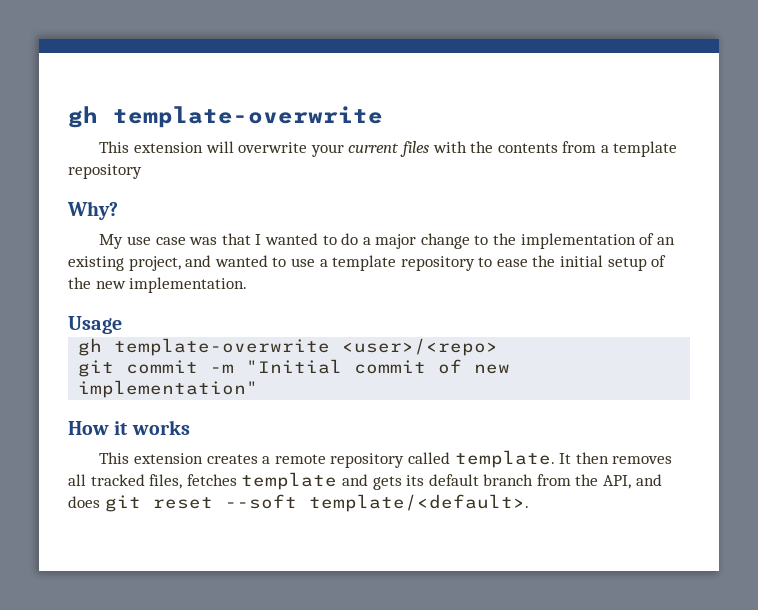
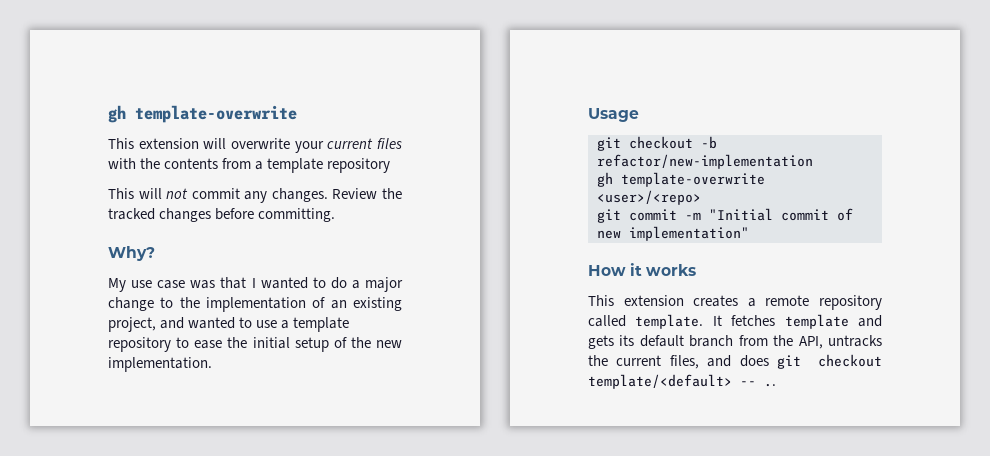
+ This will not commit any changes. Review the tracked changes before committing.
+ git checkout -b refactor/new-implementation
- It then removes all tracked files, fetches template and gets its default branch from the API, and does git reset --soft template/<default>.
+ It fetches template and gets its default branch from the API, untracks the current files, and does git checkout template/<default> -- ..

